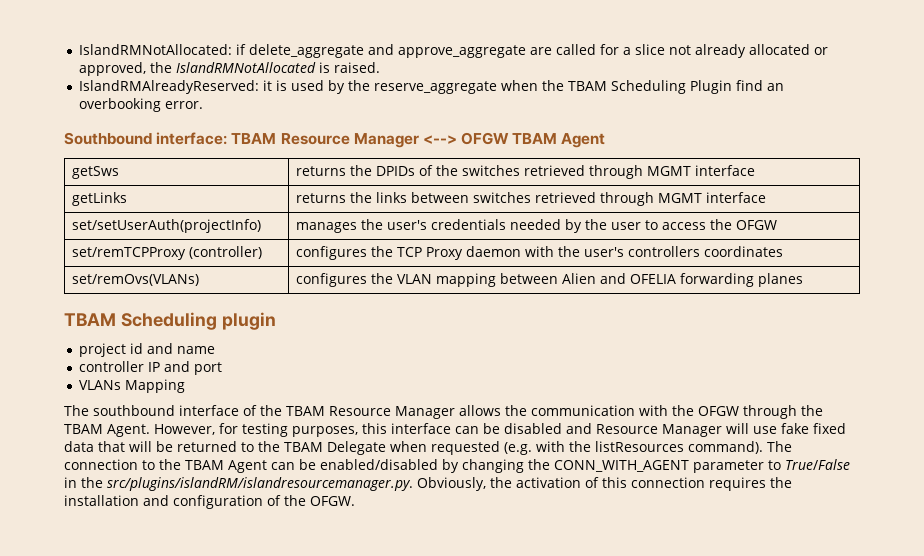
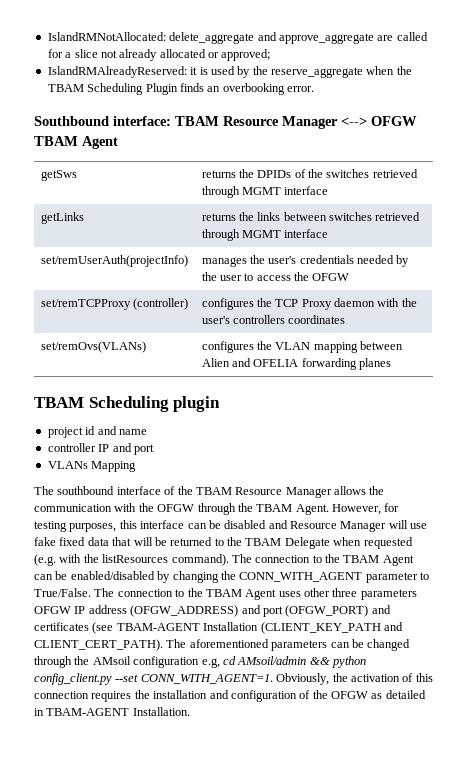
- IslandRMNotAllocated: if delete_aggregate and approve_aggregate are called for a slice not already allocated or approved, the IslandRMNotAllocated is raised.
+ IslandRMNotAllocated: delete_aggregate and approve_aggregate are called for a slice not already allocated or approved;
- IslandRMAlreadyReserved: it is used by the reserve_aggregate when the TBAM Scheduling Plugin find an overbooking error.
+ IslandRMAlreadyReserved: it is used by the reserve_aggregate when the TBAM Scheduling Plugin finds an overbooking error.
- set/setUserAuth(projectInfo) | manages the user's credentials needed by the user to access the OFGW
+ set/remUserAuth(projectInfo) | manages the user's credentials needed by the user to access the OFGW
- The connection to the TBAM Agent can be enabled/disabled by changing the CONN_WITH_AGENT parameter to True/False in the src/plugins/islandRM/islandresourcemanager.py. Obviously, the activation of this connection requires the installation and configuration of the OFGW.
+ The connection to the TBAM Agent can be enabled/disabled by changing the CONN_WITH_AGENT parameter to True/False. The connection to the TBAM Agent uses other three parameters OFGW IP address (OFGW_ADDRESS) and port (OFGW_PORT) and certificates (see TBAM-AGENT Installation (CLIENT_KEY_PATH and CLIENT_CERT_PATH). The aforementioned parameters can be changed through the AMsoil configuration e.g, cd AMsoil/admin && python config_client.py --set CONN_WITH_AGENT=1. Obviously, the activation of this connection requires the installation and configuration of the OFGW as detailed in TBAM-AGENT Installation.

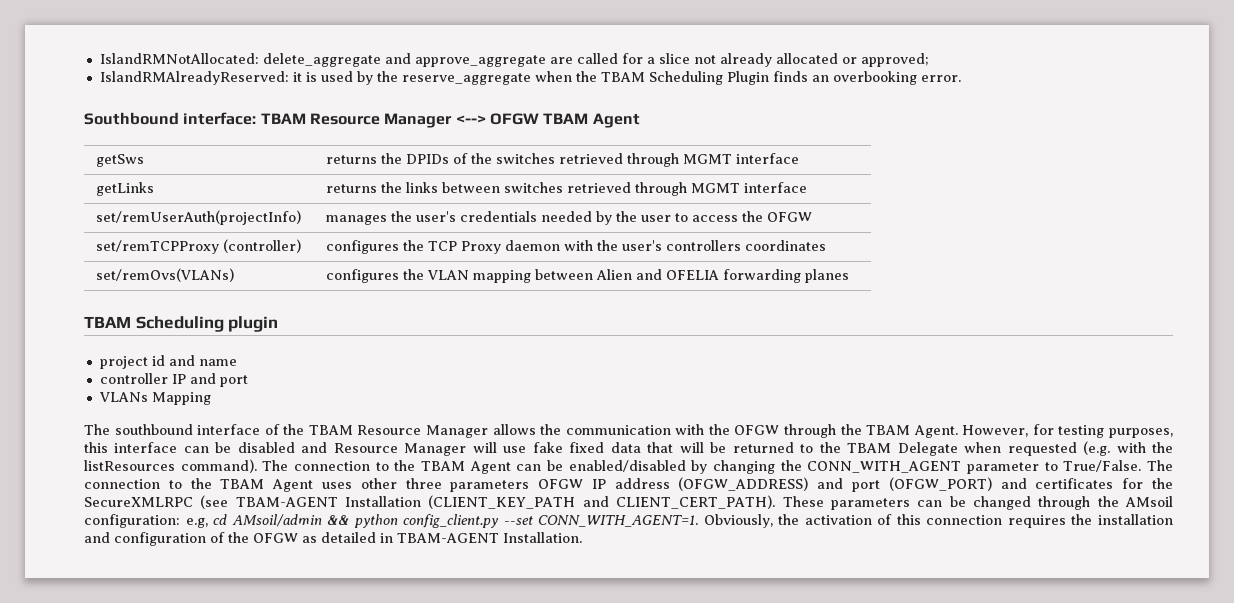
- The connection to the TBAM Agent uses other three parameters OFGW IP address (OFGW_ADDRESS) and port (OFGW_PORT) and certificates (see TBAM-AGENT Installation (CLIENT_KEY_PATH and CLIENT_CERT_PATH).
+ The connection to the TBAM Agent uses other three parameters OFGW IP address (OFGW_ADDRESS) and port (OFGW_PORT) and certificates for the SecureXMLRPC (see TBAM-AGENT Installation (CLIENT_KEY_PATH and CLIENT_CERT_PATH).
- The aforementioned parameters can be changed through the AMsoil configuration e.g, cd AMsoil/admin && python config_client.py --set CONN_WITH_AGENT=1.
+ These parameters can be changed through the AMsoil configuration: e.g, cd AMsoil/admin && python config_client.py --set CONN_WITH_AGENT=1.

